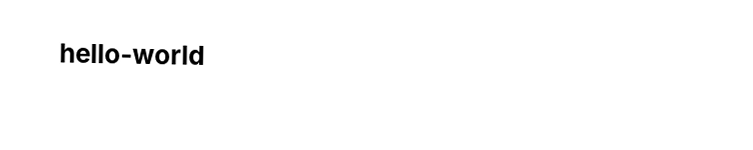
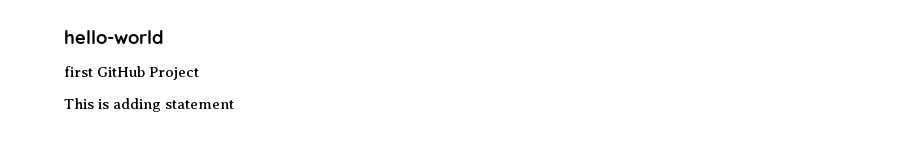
+ first GitHub Project
+ This is adding statement

